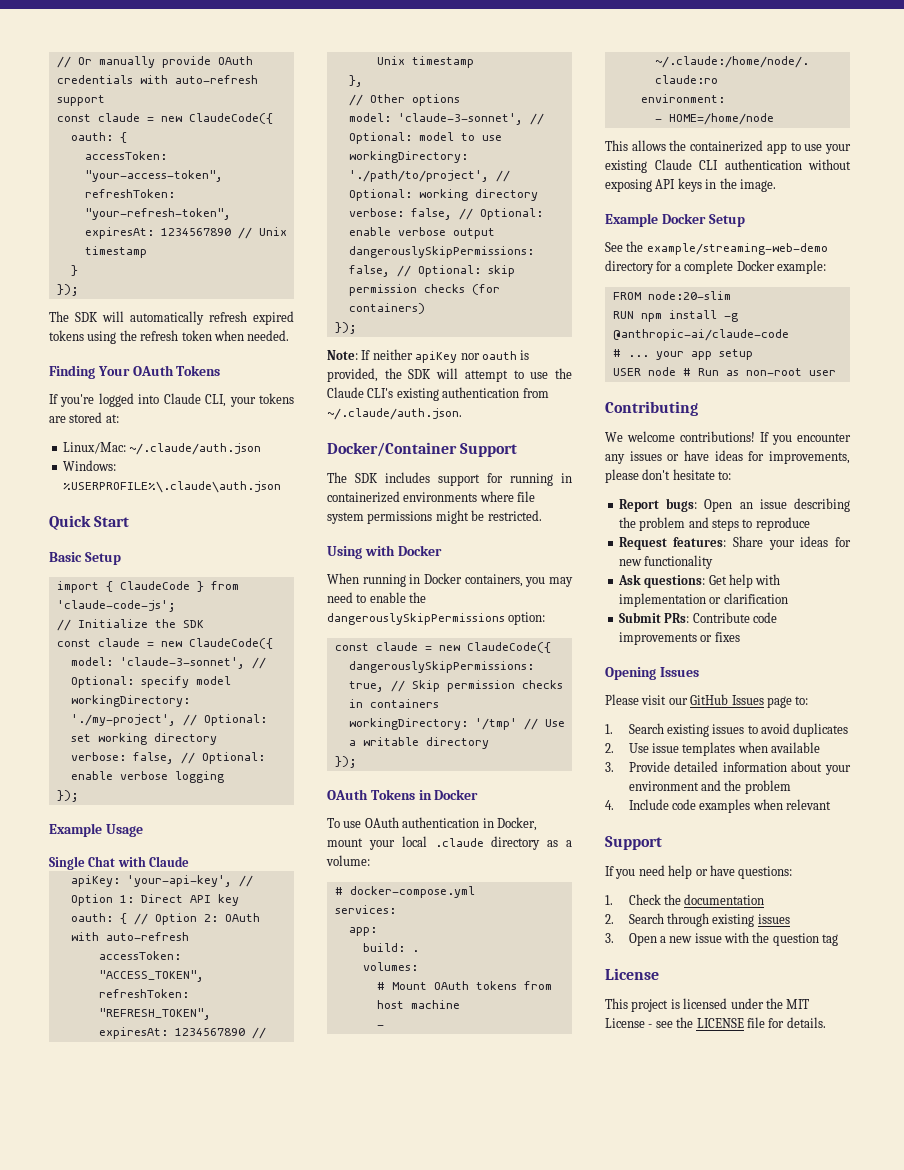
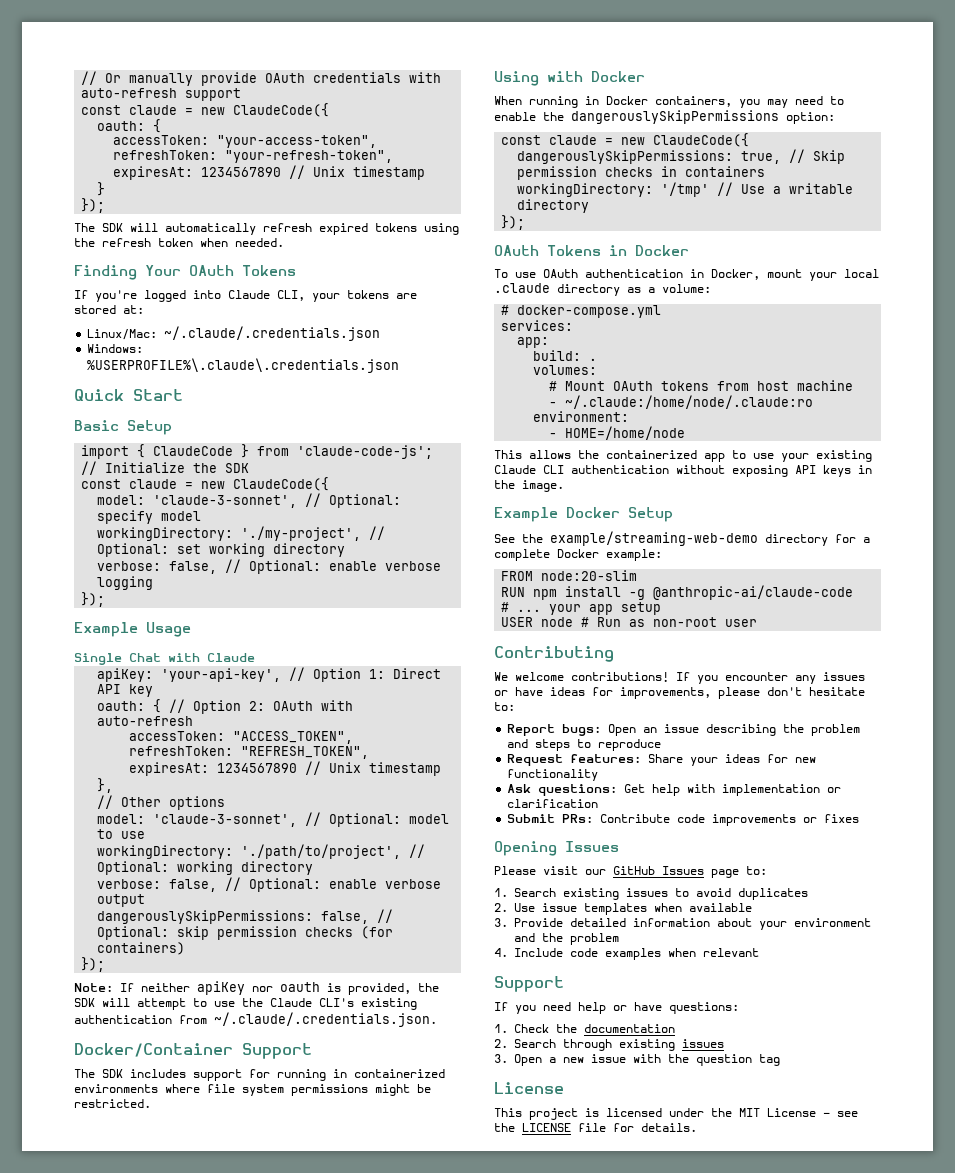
- Linux/Mac: ~/.claude/auth.json
+ Linux/Mac: ~/.claude/.credentials.json
- Windows: %USERPROFILE%\.claude\auth.json
+ Windows: %USERPROFILE%\.claude\.credentials.json
- Note: If neither apiKey nor oauth is provided, the SDK will attempt to use the Claude CLI's existing authentication from ~/.claude/auth.json.
+ Note: If neither apiKey nor oauth is provided, the SDK will attempt to use the Claude CLI's existing authentication from ~/.claude/.credentials.json.

